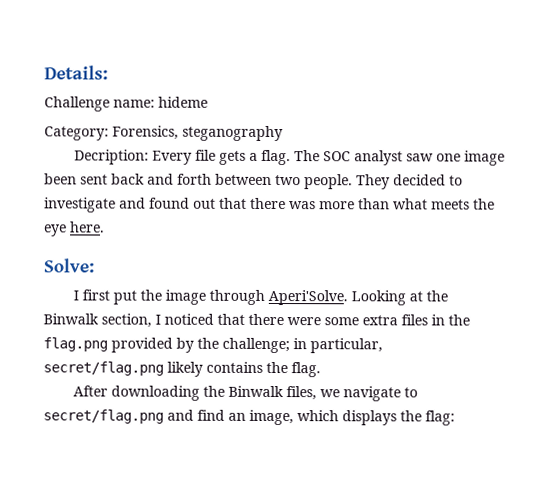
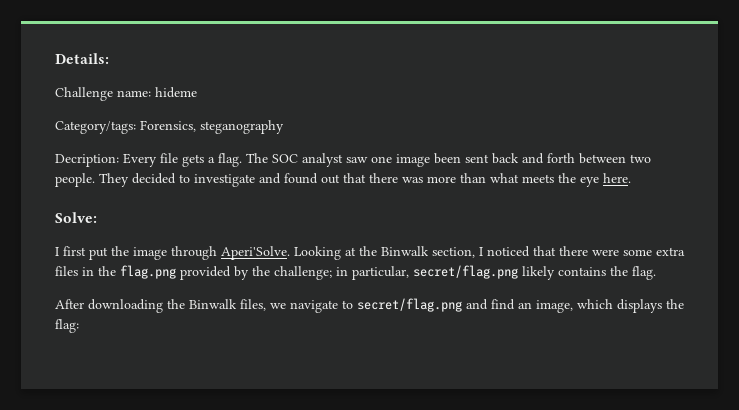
- Category: Forensics, steganography
+ Category/tags: Forensics, steganography

